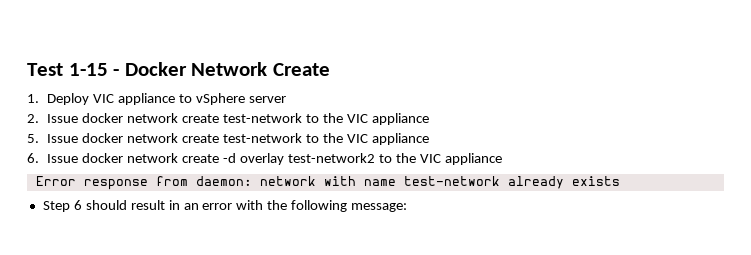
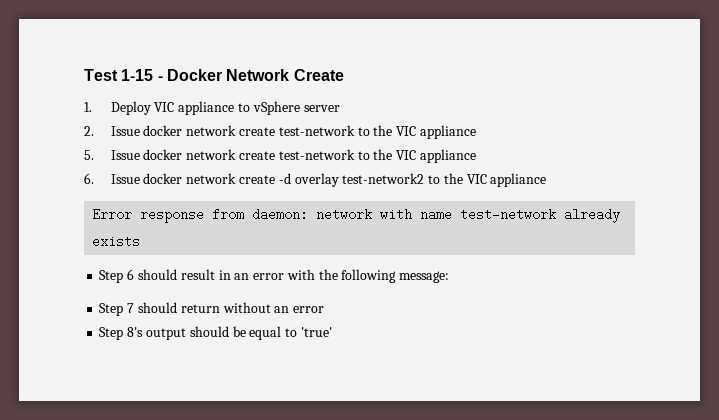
+ Step 7 should return without an error
+ Step 8's output should be equal to 'true'

